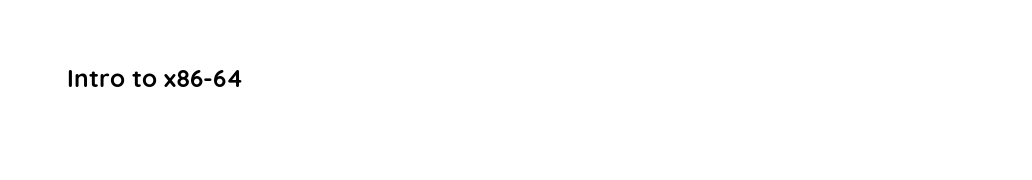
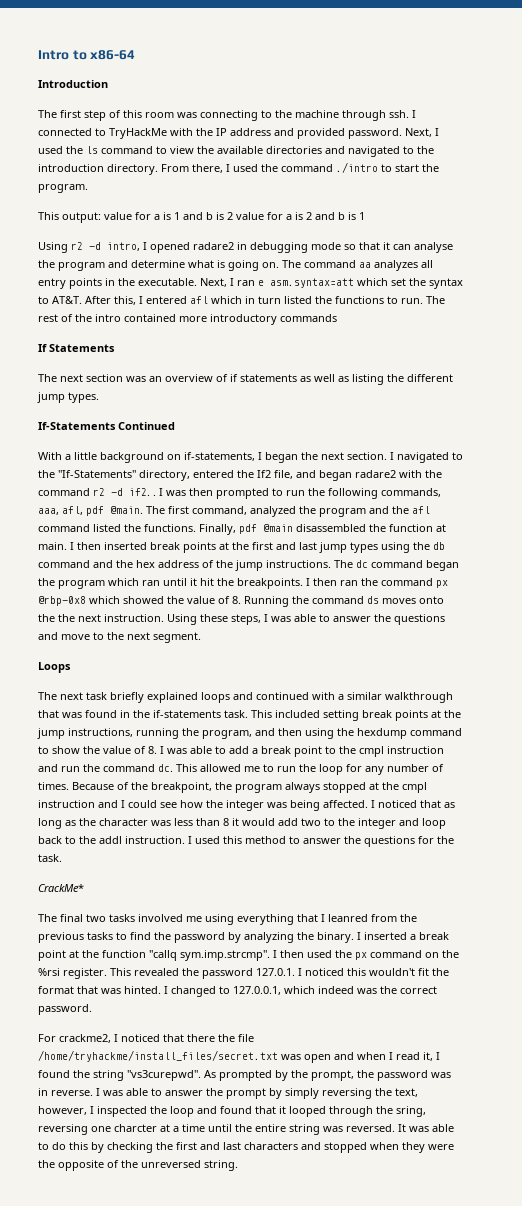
+ Introduction
+ The first step of this room was connecting to the machine through ssh. I connected to TryHackMe with the IP address and provided password. Next, I used the ls command to view the available directories and navigated to the introduction directory. From there, I used the command ./intro to start the program.
+ This output: value for a is 1 and b is 2 value for a is 2 and b is 1
+ Using r2 -d intro, I opened radare2 in debugging mode so that it can analyse the program and determine what is going on. The command aa analyzes all entry points in the executable. Next, I ran e asm.syntax=att which set the syntax to AT&T. After this, I entered afl which in turn listed the functions to run. The rest of the intro contained more introductory commands
+ If Statements
+ The next section was an overview of if statements as well as listing the different jump types.
+ If-Statements Continued
+ With a little background on if-statements, I began the next section. I navigated to the "If-Statements" directory, entered the If2 file, and began radare2 with the command r2 -d if2. . I was then prompted to run the following commands, aaa, afl, pdf @main. The first command, analyzed the program and the afl command listed the functions. Finally, pdf @main disassembled the function at main. I then inserted break points at the first and last jump types using the db command and the hex address of the jump instructions. The dc command began the program which ran until it hit the breakpoints. I then ran the command px @rbp-0x8 which showed the value of 8. Running the command ds moves onto the the next instruction. Using these steps, I was able to answer the questions and move to the next segment.
+ Loops
+ The next task briefly explained loops and continued with a similar walkthrough that was found in the if-statements task. This included setting break points at the jump instructions, running the program, and then using the hexdump command to show the value of 8. I was able to add a break point to the cmpl instruction and run the command dc. This allowed me to run the loop for any number of times. Because of the breakpoint, the program always stopped at the cmpl instruction and I could see how the integer was being affected. I noticed that as long as the character was less than 8 it would add two to the integer and loop back to the addl instruction. I used this method to answer the questions for the task.
+ CrackMe*
+ The final two tasks involved me using everything that I leanred from the previous tasks to find the password by analyzing the binary. I inserted a break point at the function "callq sym.imp.strcmp". I then used the px command on the %rsi register. This revealed the password 127.0.1. I noticed this wouldn't fit the format that was hinted. I changed to 127.0.0.1, which indeed was the correct password.
+ For crackme2, I noticed that there the file /home/tryhackme/install_files/secret.txt was open and when I read it, I found the string "vs3curepwd". As prompted by the prompt, the password was in reverse. I was able to answer the prompt by simply reversing the text, however, I inspected the loop and found that it looped through the sring, reversing one charcter at a time until the entire string was reversed. It was able to do this by checking the first and last characters and stopped when they were the opposite of the unreversed string.

